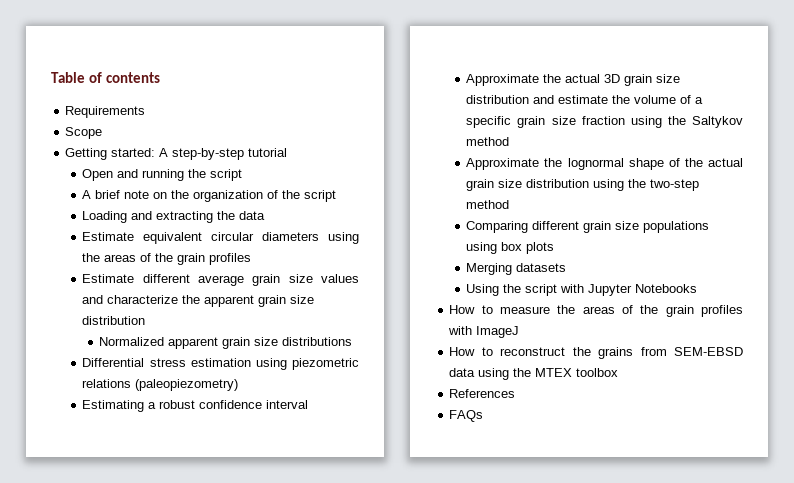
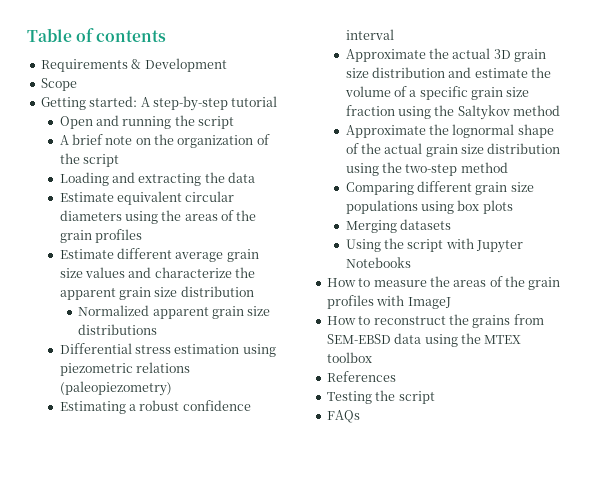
- Requirements
+ Requirements & Development
+ Testing the script

